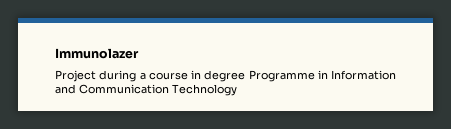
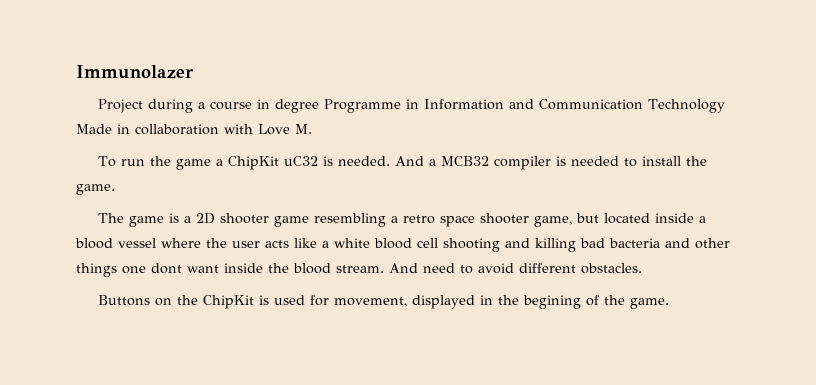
- Project during a course in degree Programme in Information and Communication Technology
+ Project during a course in degree Programme in Information and Communication Technology Made in collaboration with Love M.
+ To run the game a ChipKit uC32 is needed. And a MCB32 compiler is needed to install the game.
+ The game is a 2D shooter game resembling a retro space shooter game, but located inside a blood vessel where the user acts like a white blood cell shooting and killing bad bacteria and other things one dont want inside the blood stream. And need to avoid different obstacles.
+ Buttons on the ChipKit is used for movement, displayed in the begining of the game.

